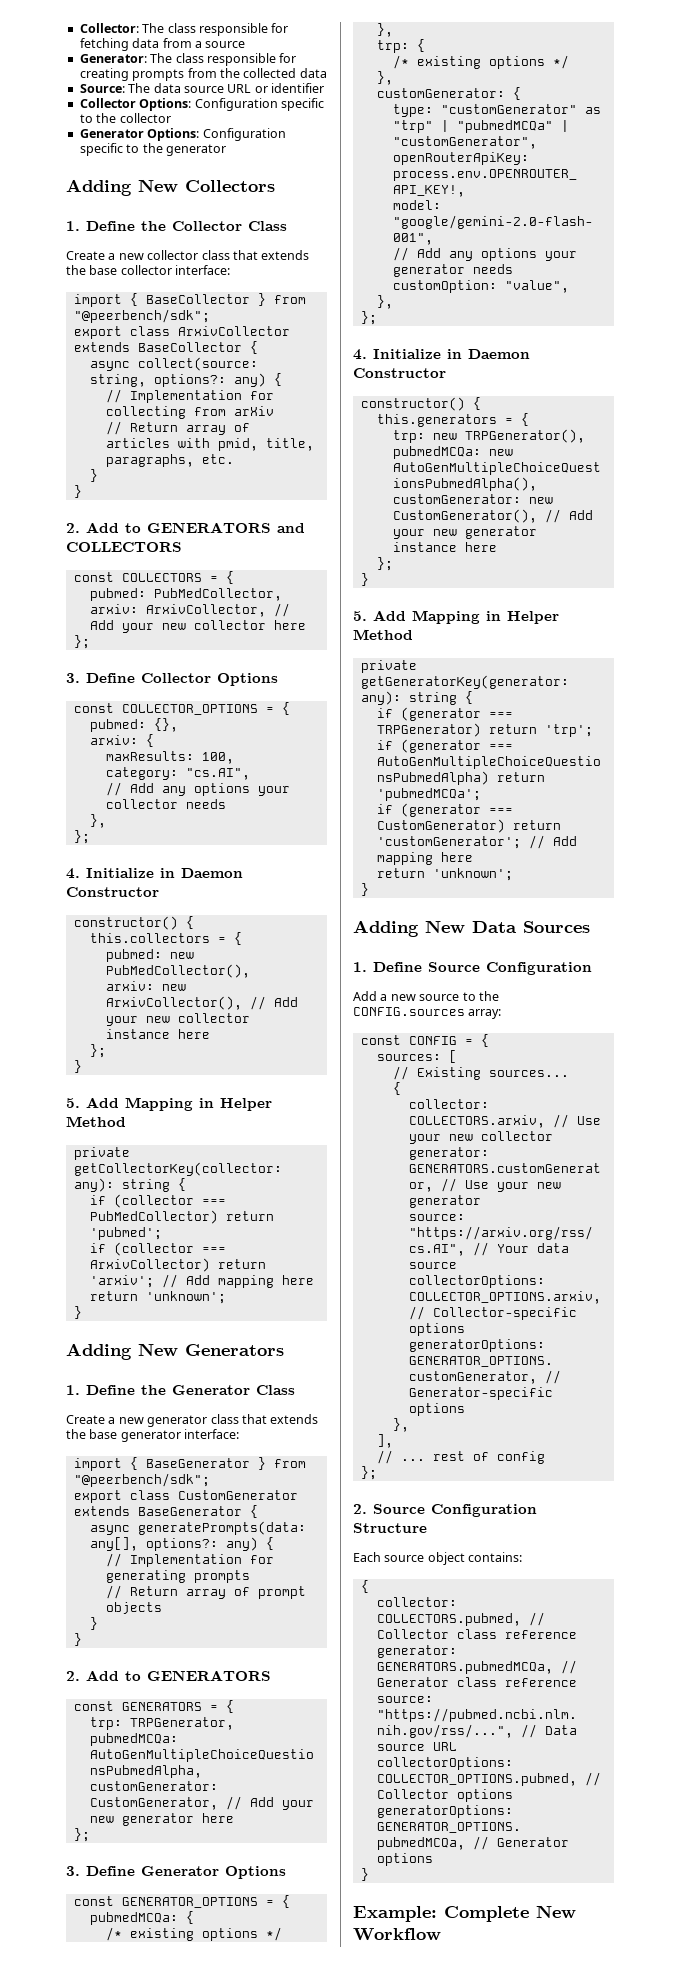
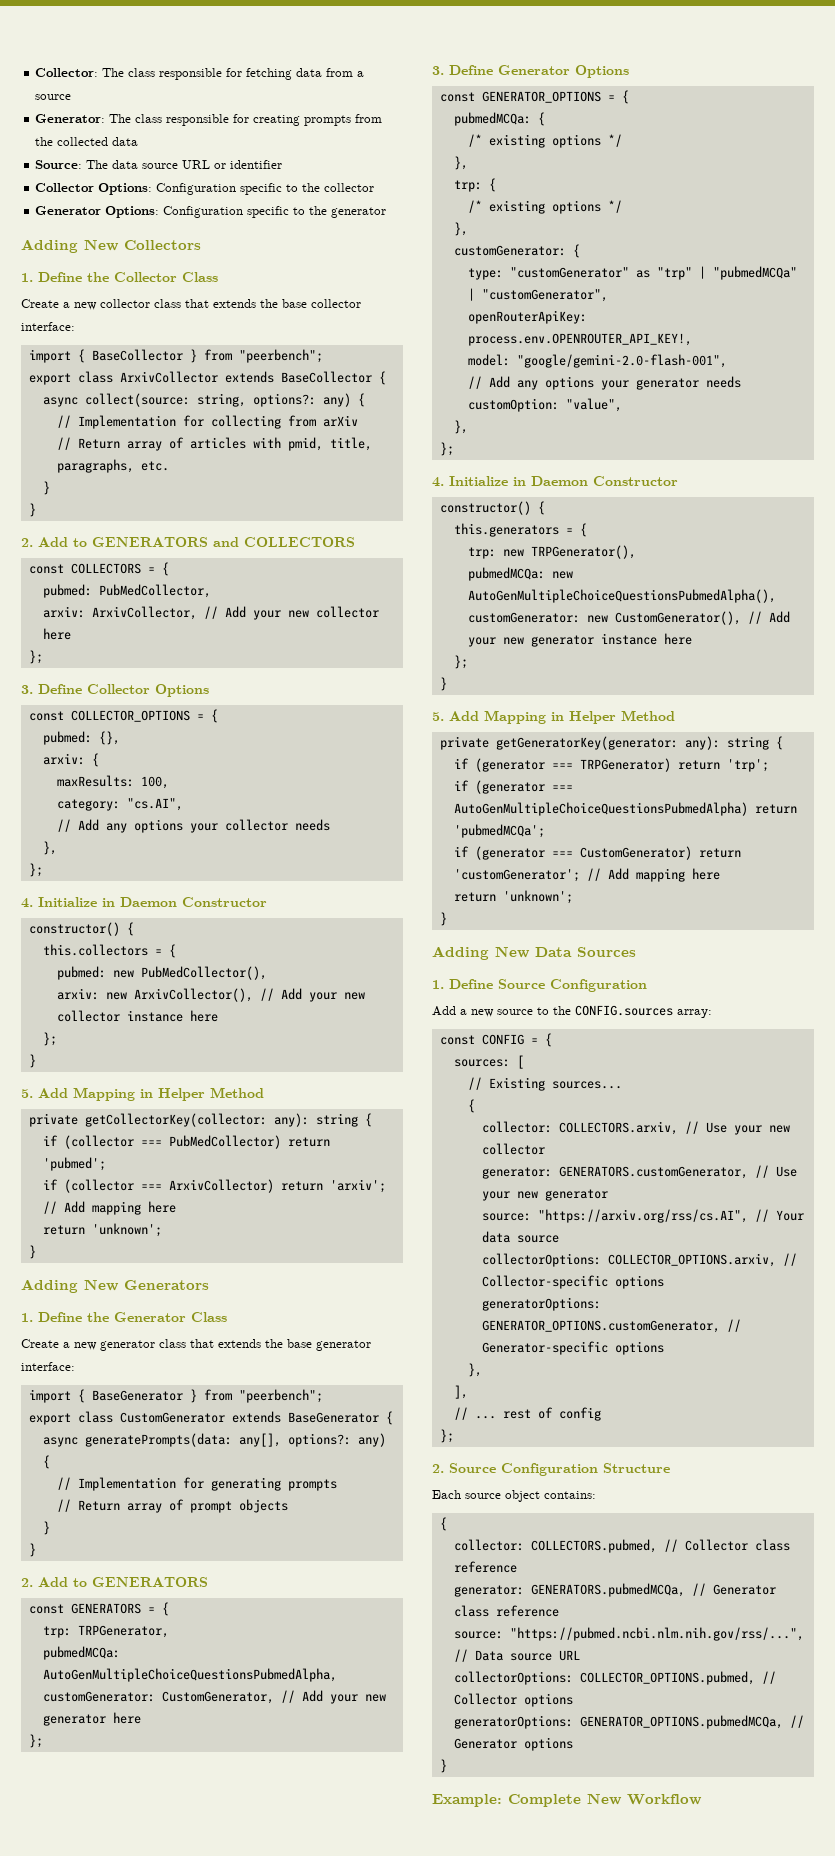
- import { BaseCollector } from "@peerbench/sdk";
+ import { BaseCollector } from "peerbench";
- import { BaseGenerator } from "@peerbench/sdk";
+ import { BaseGenerator } from "peerbench";

